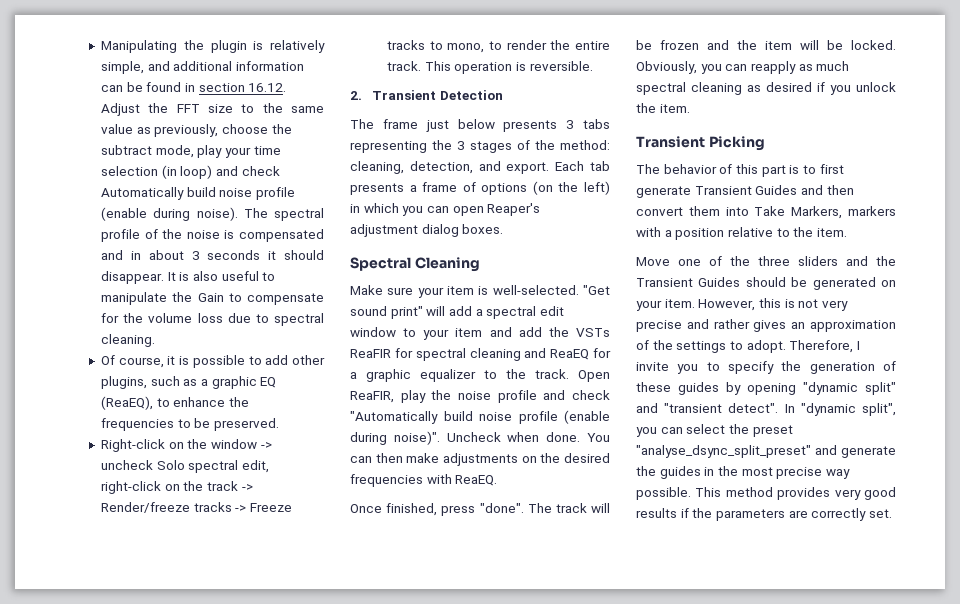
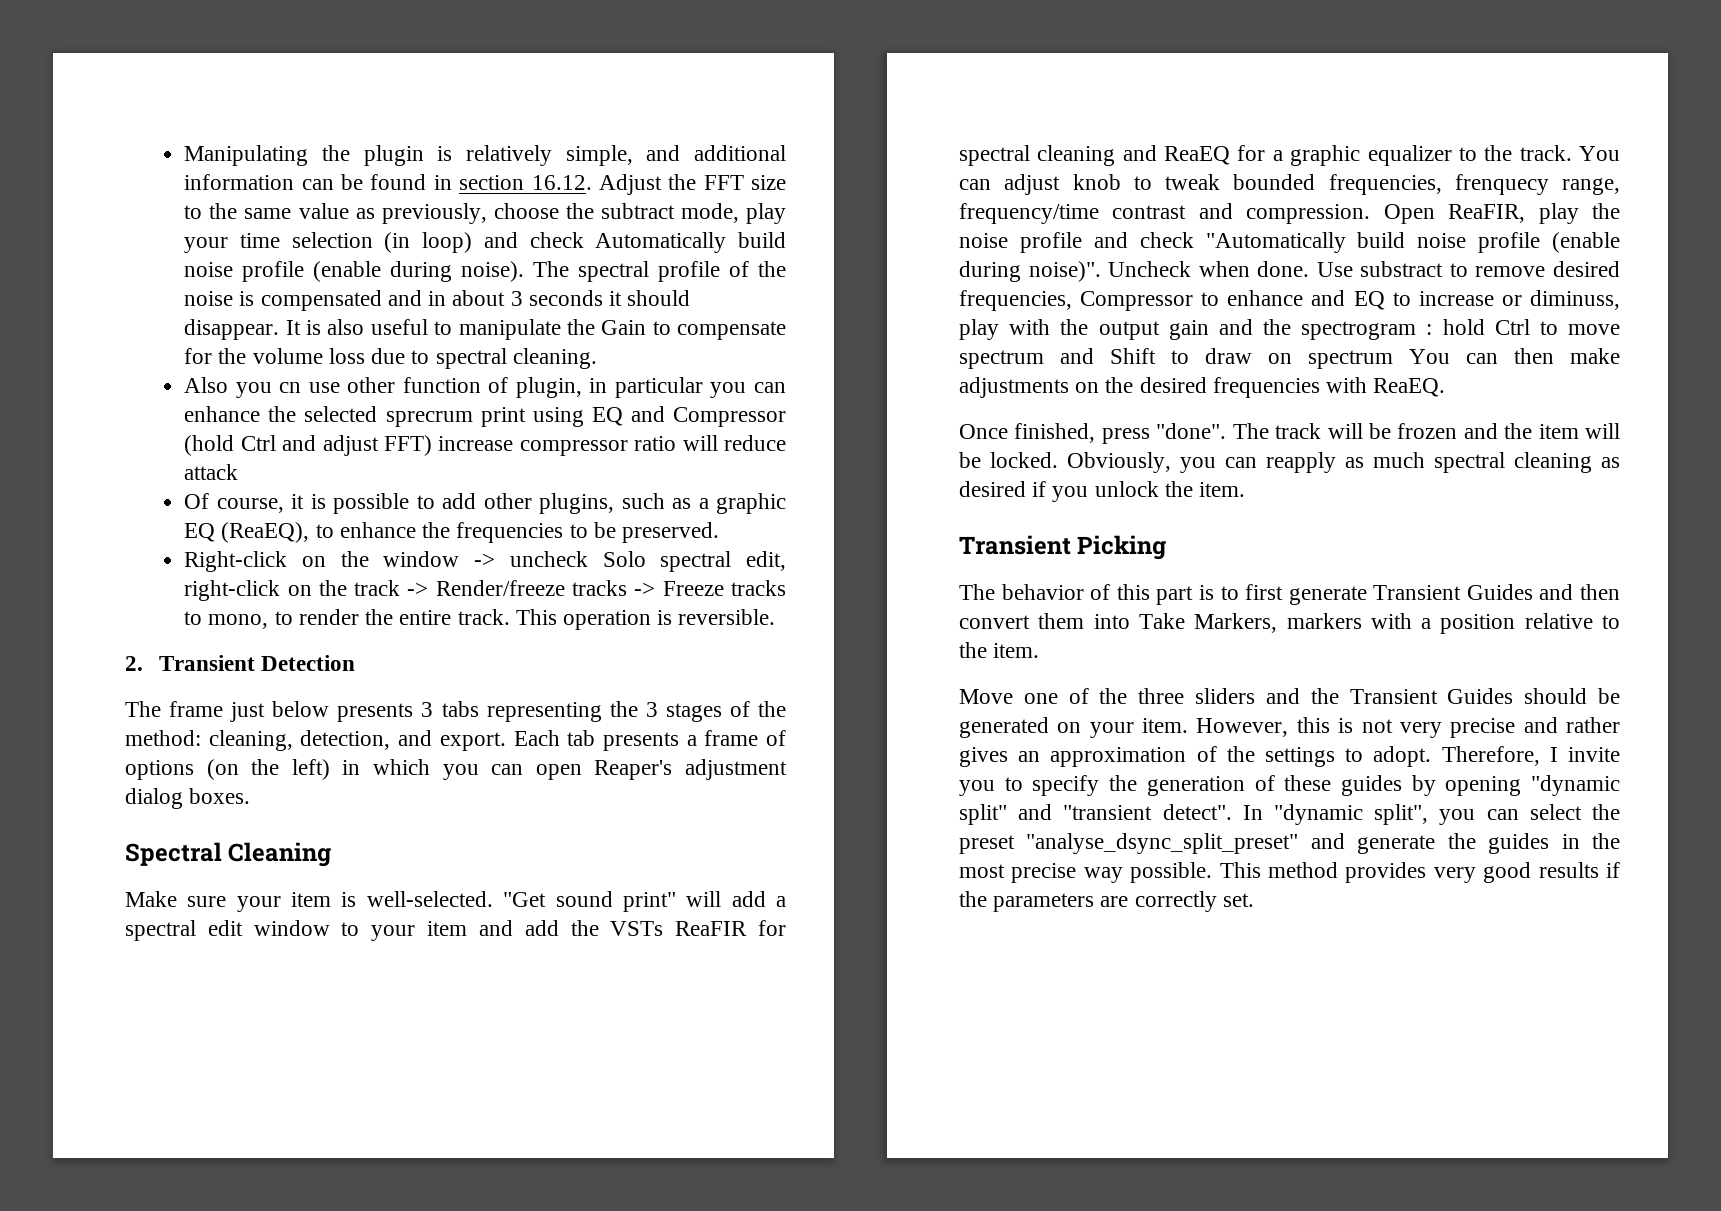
+ Also you cn use other function of plugin, in particular you can enhance the selected sprecrum print using EQ and Compressor (hold Ctrl and adjust FFT) increase compressor ratio will reduce attack
+ You can adjust knob to tweak bounded frequencies, frenquecy range, frequency/time contrast and compression.
- You can then make adjustments on the desired frequencies with ReaEQ.
+ Use substract to remove desired frequencies, Compressor to enhance and EQ to increase or diminuss, play with the output gain and the spectrogram : hold Ctrl to move spectrum and Shift to draw on spectrum You can then make adjustments on the desired frequencies with ReaEQ.

